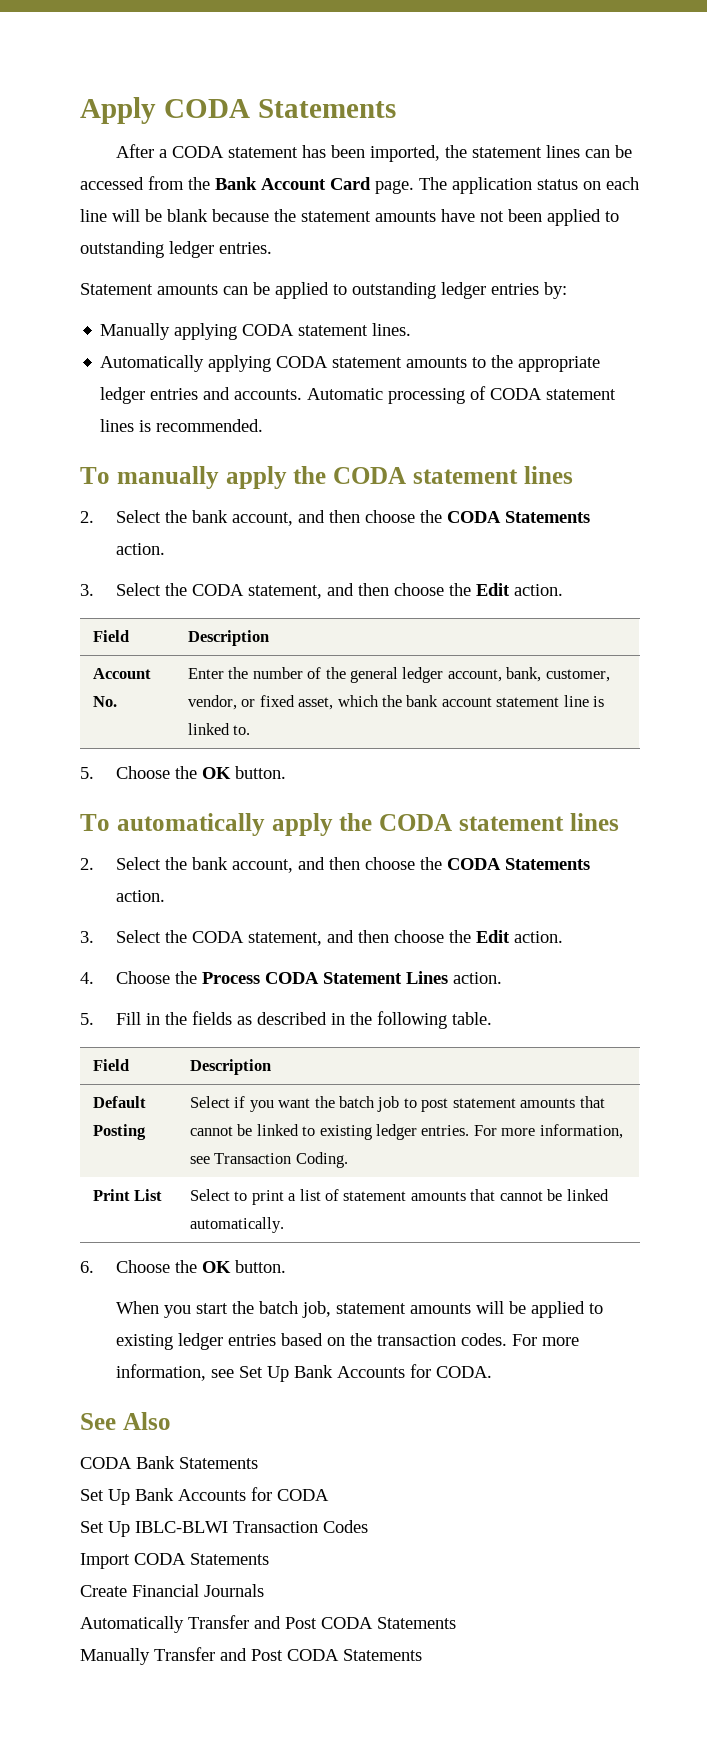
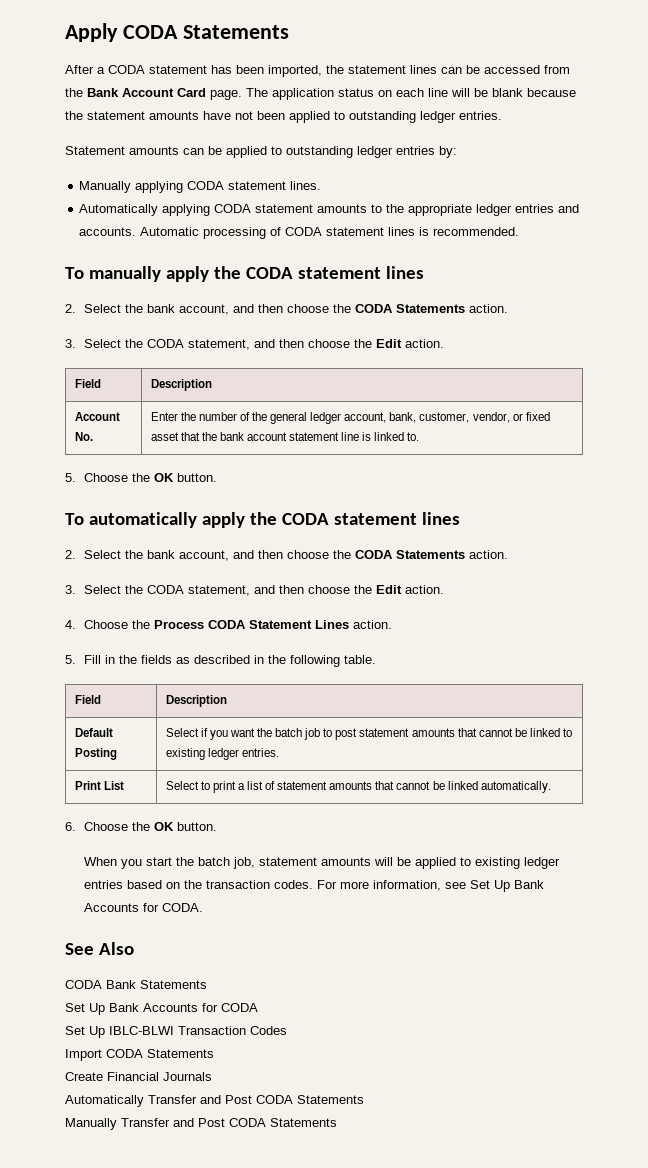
- Account No. | Enter the number of the general ledger account, bank, customer, vendor, or fixed asset, which the bank account statement line is linked to.
+ Account No. | Enter the number of the general ledger account, bank, customer, vendor, or fixed asset that the bank account statement line is linked to.
- Default Posting | Select if you want the batch job to post statement amounts that cannot be linked to existing ledger entries. For more information, see Transaction Coding.
+ Default Posting | Select if you want the batch job to post statement amounts that cannot be linked to existing ledger entries.

